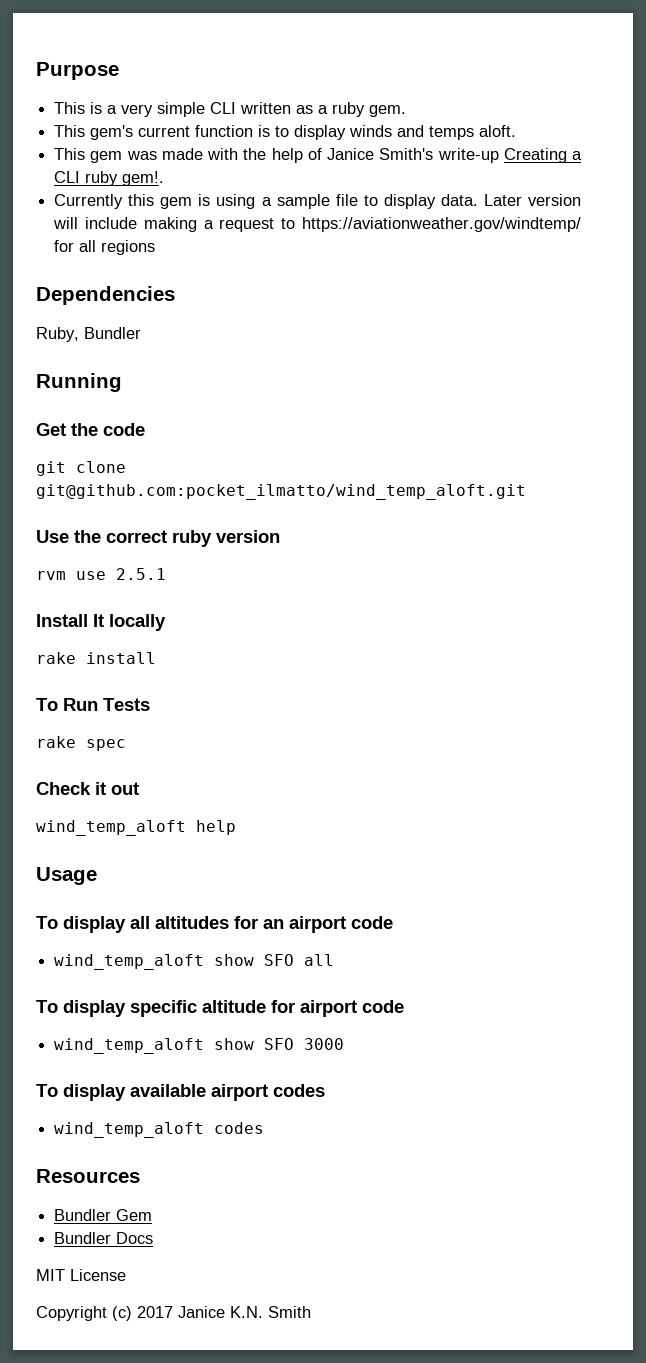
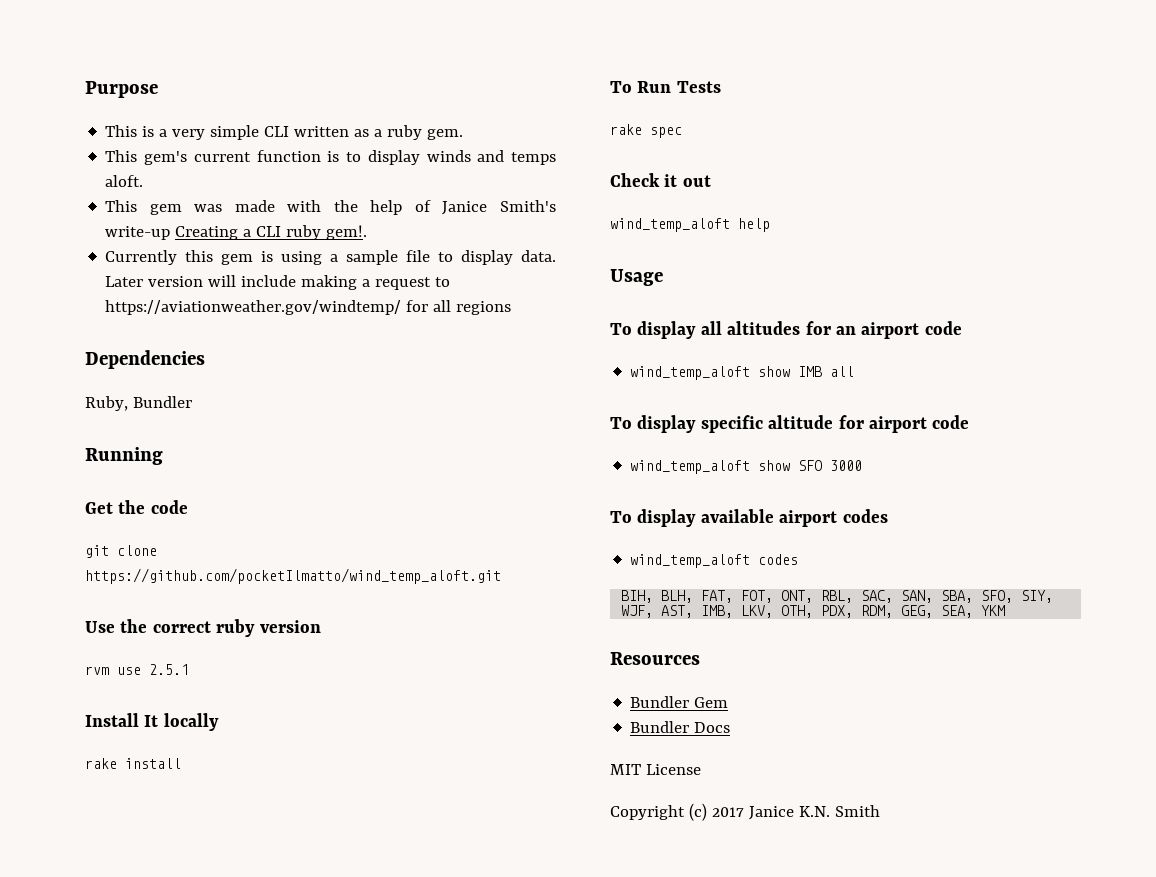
- git clone git@github.com:pocket_ilmatto/wind_temp_aloft.git
+ git clone https://github.com/pocketIlmatto/wind_temp_aloft.git
- wind_temp_aloft show SFO all
+ wind_temp_aloft show IMB all
+ BIH, BLH, FAT, FOT, ONT, RBL, SAC, SAN, SBA, SFO, SIY, WJF, AST, IMB, LKV, OTH, PDX, RDM, GEG, SEA, YKM

